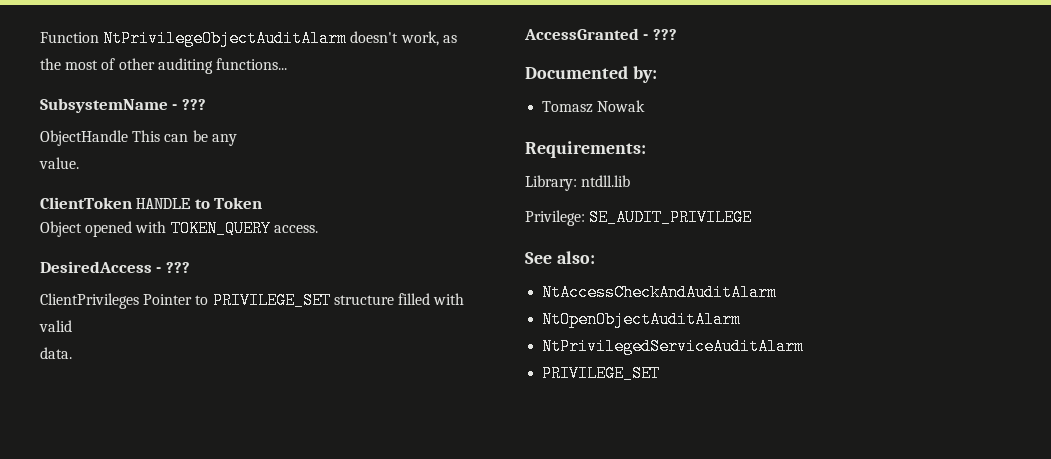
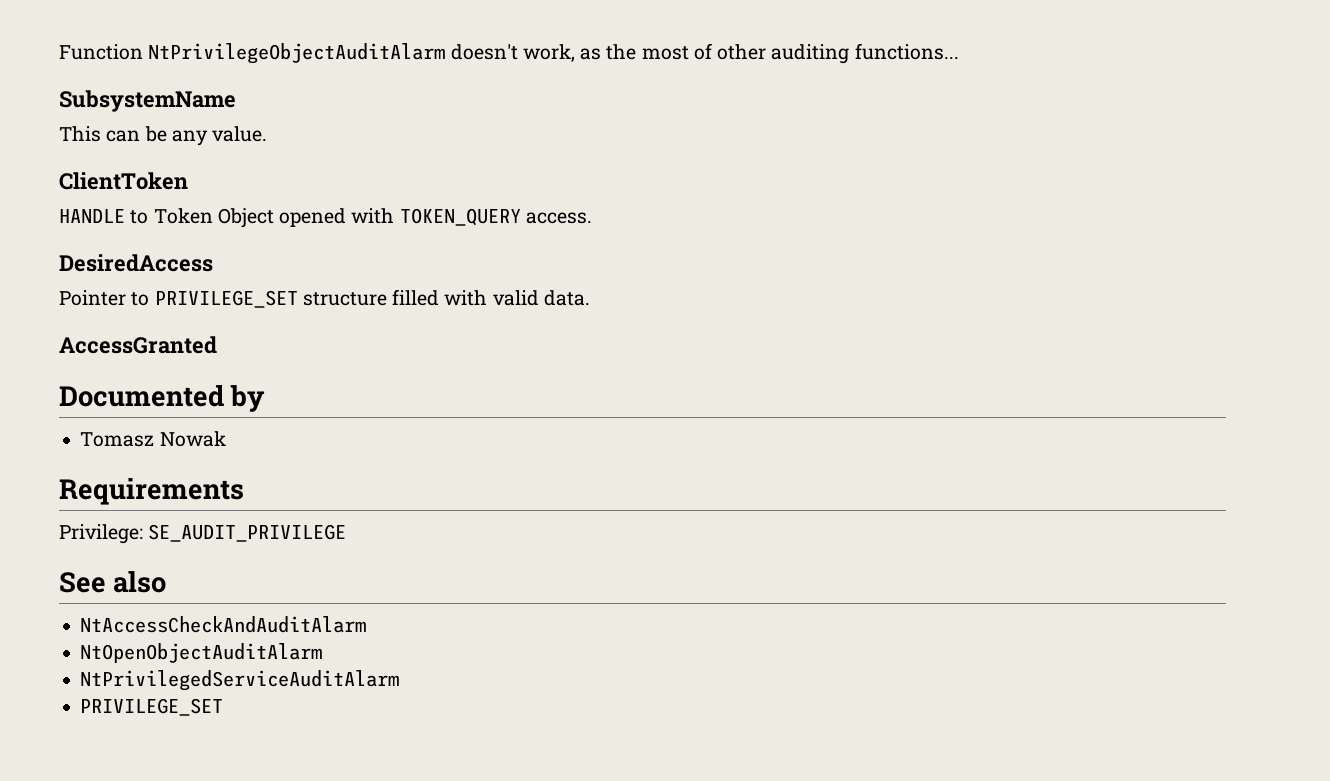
- Function NtPrivilegeObjectAuditAlarm doesn't work, as
- the most of other auditing functions...
+ Function NtPrivilegeObjectAuditAlarm doesn't work, as the most of other auditing functions...
- SubsystemName - ???
- ObjectHandle This can be any
- value.
+ SubsystemName
+ This can be any value.
- ClientToken HANDLE to Token
- Object opened with TOKEN_QUERY access.
+ ClientToken
+ HANDLE to Token Object opened with TOKEN_QUERY access.
- DesiredAccess - ???
- ClientPrivileges Pointer to PRIVILEGE_SET structure filled with valid
- data.
+ DesiredAccess
+ Pointer to PRIVILEGE_SET structure filled with valid data.
- AccessGranted - ???
+ AccessGranted
- Documented by:
+ Documented by
- Requirements:
- Library: ntdll.lib
+ Requirements
- See also:
+ See also

